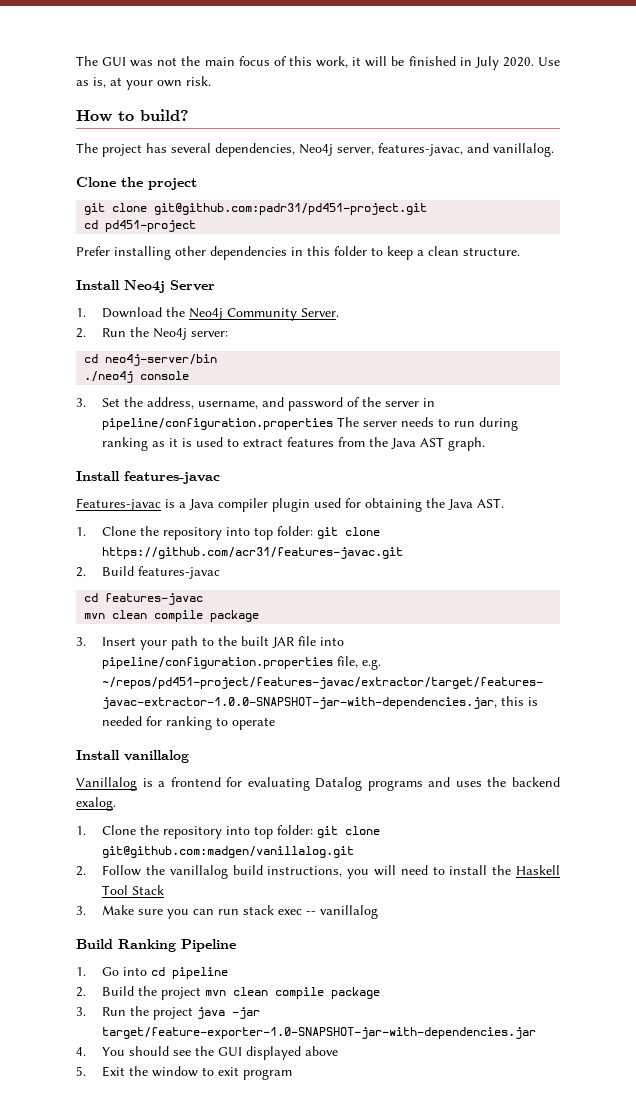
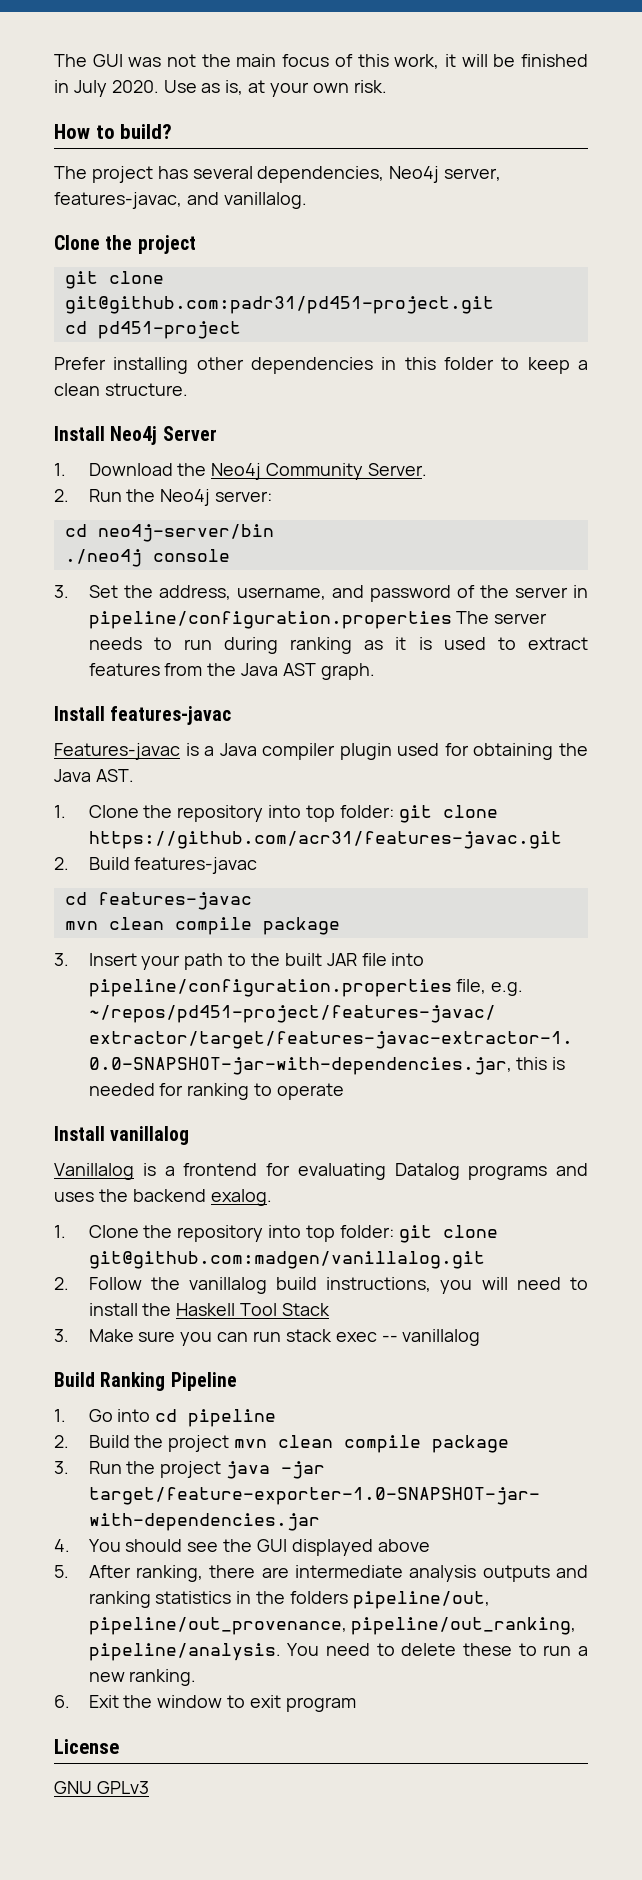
- 5. Exit the window to exit program
+ 5. After ranking, there are intermediate analysis outputs and ranking statistics in the folders pipeline/out, pipeline/out_provenance, pipeline/out_ranking, pipeline/analysis. You need to delete these to run a new ranking.
+ 6. Exit the window to exit program
+ License
+ GNU GPLv3

